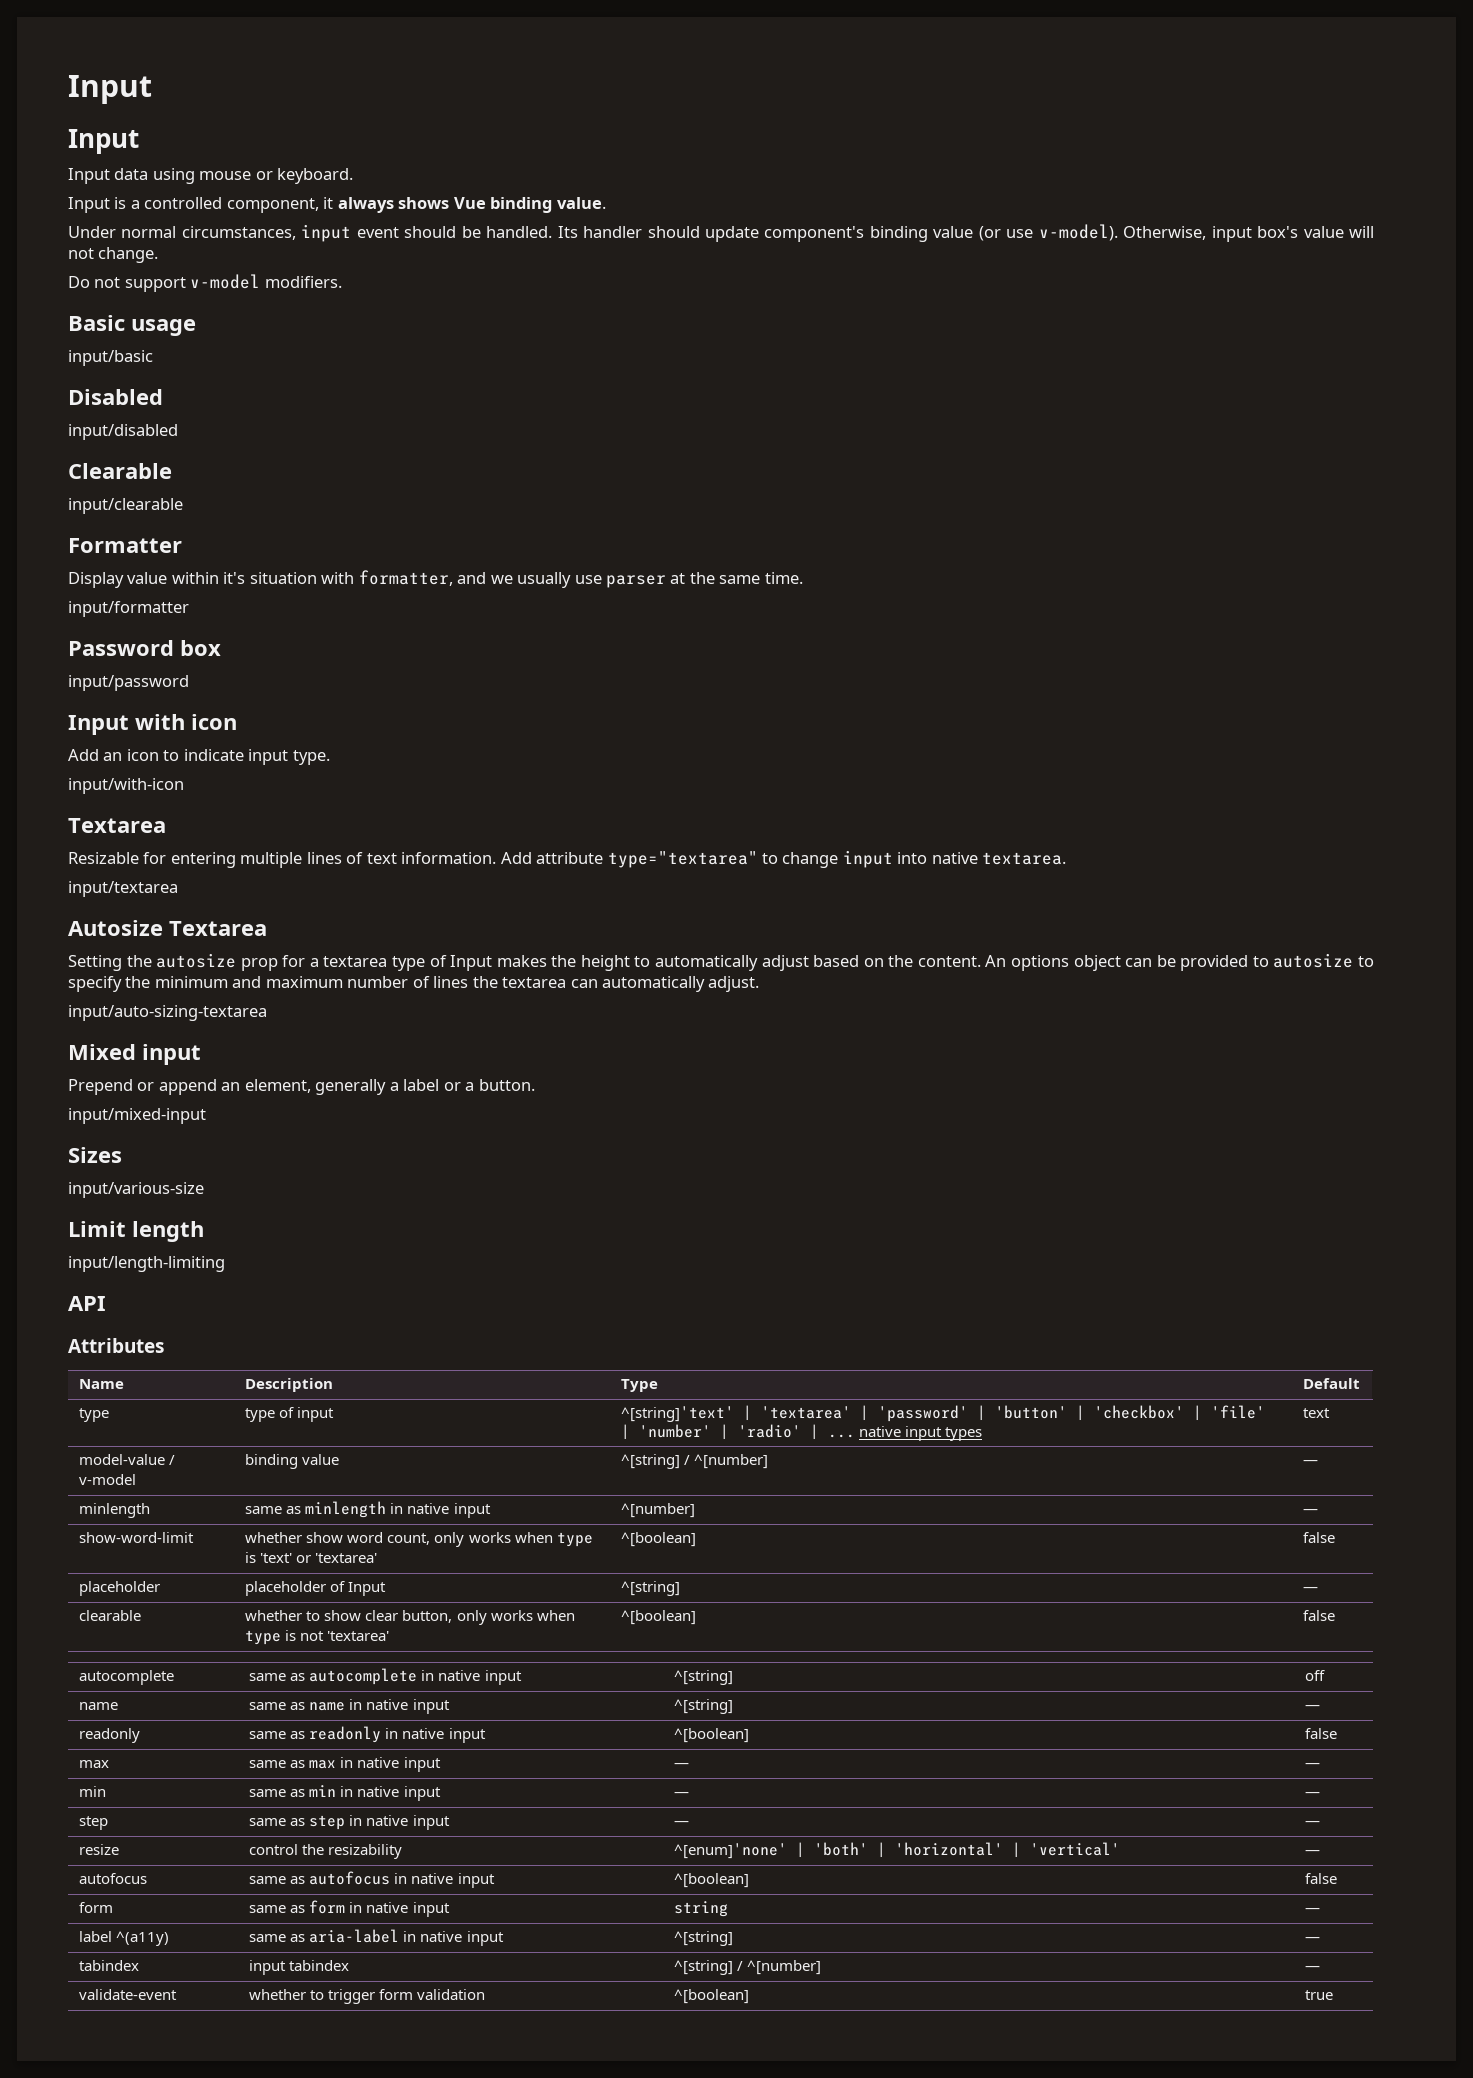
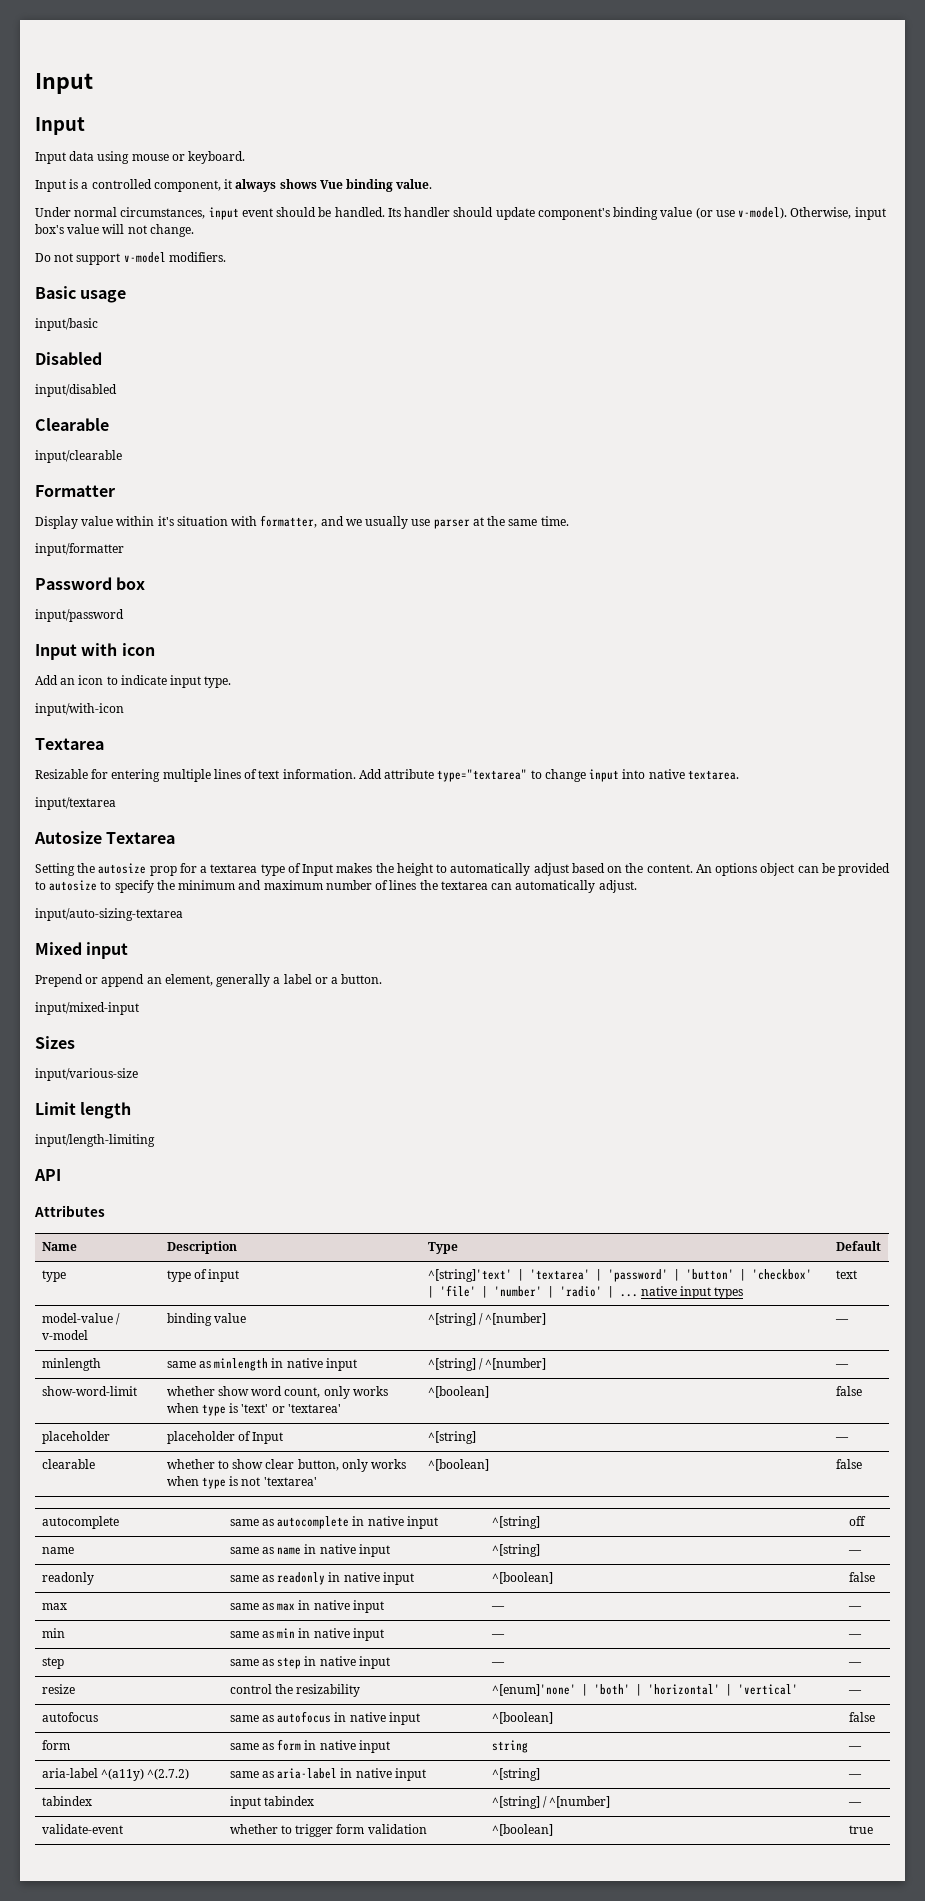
- minlength | same as minlength in native input | ^[number] | —
+ minlength | same as minlength in native input | ^[string] / ^[number] | —
- label ^(a11y) | same as aria-label in native input | ^[string] | —
+ aria-label ^(a11y) ^(2.7.2) | same as aria-label in native input | ^[string] | —

